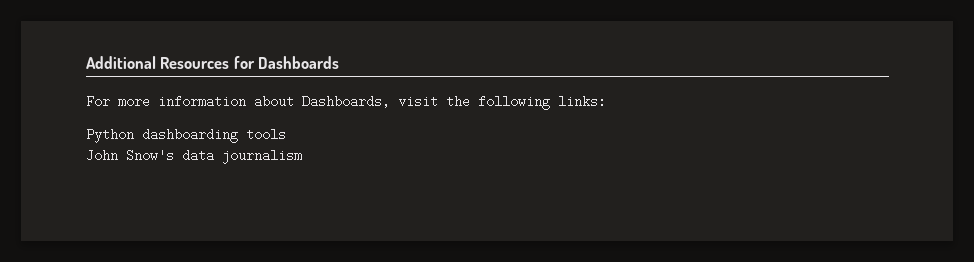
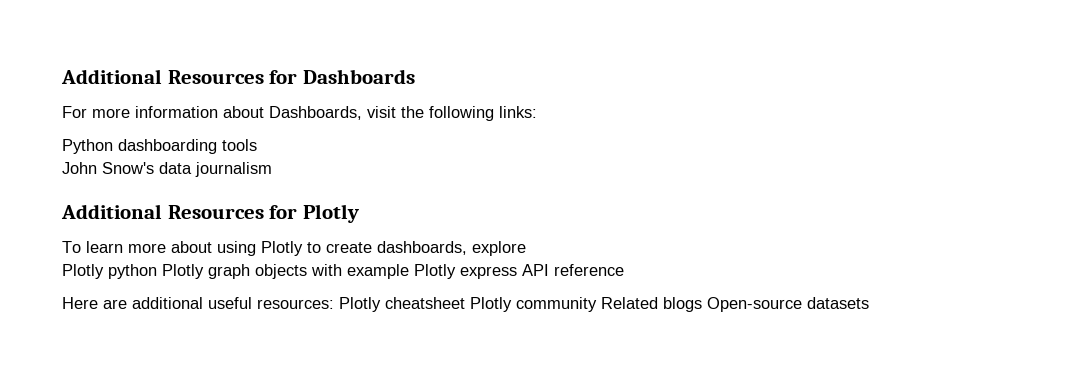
+ Additional Resources for Plotly
+ To learn more about using Plotly to create dashboards, explore
+ Plotly python Plotly graph objects with example Plotly express API reference
+ Here are additional useful resources: Plotly cheatsheet Plotly community Related blogs Open-source datasets

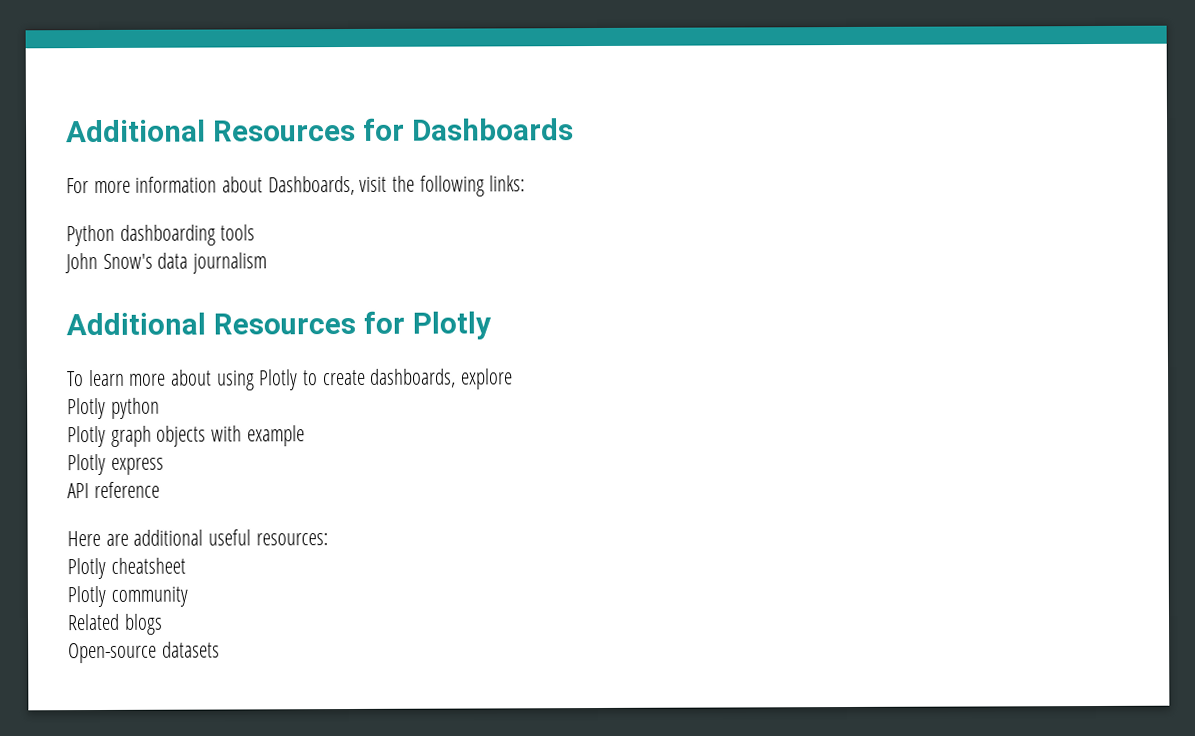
- Plotly python Plotly graph objects with example Plotly express API reference
+ Plotly python
+ Plotly graph objects with example
+ Plotly express
+ API reference
- Here are additional useful resources: Plotly cheatsheet Plotly community Related blogs Open-source datasets
+ Here are additional useful resources:
+ Plotly cheatsheet
+ Plotly community
+ Related blogs
+ Open-source datasets

